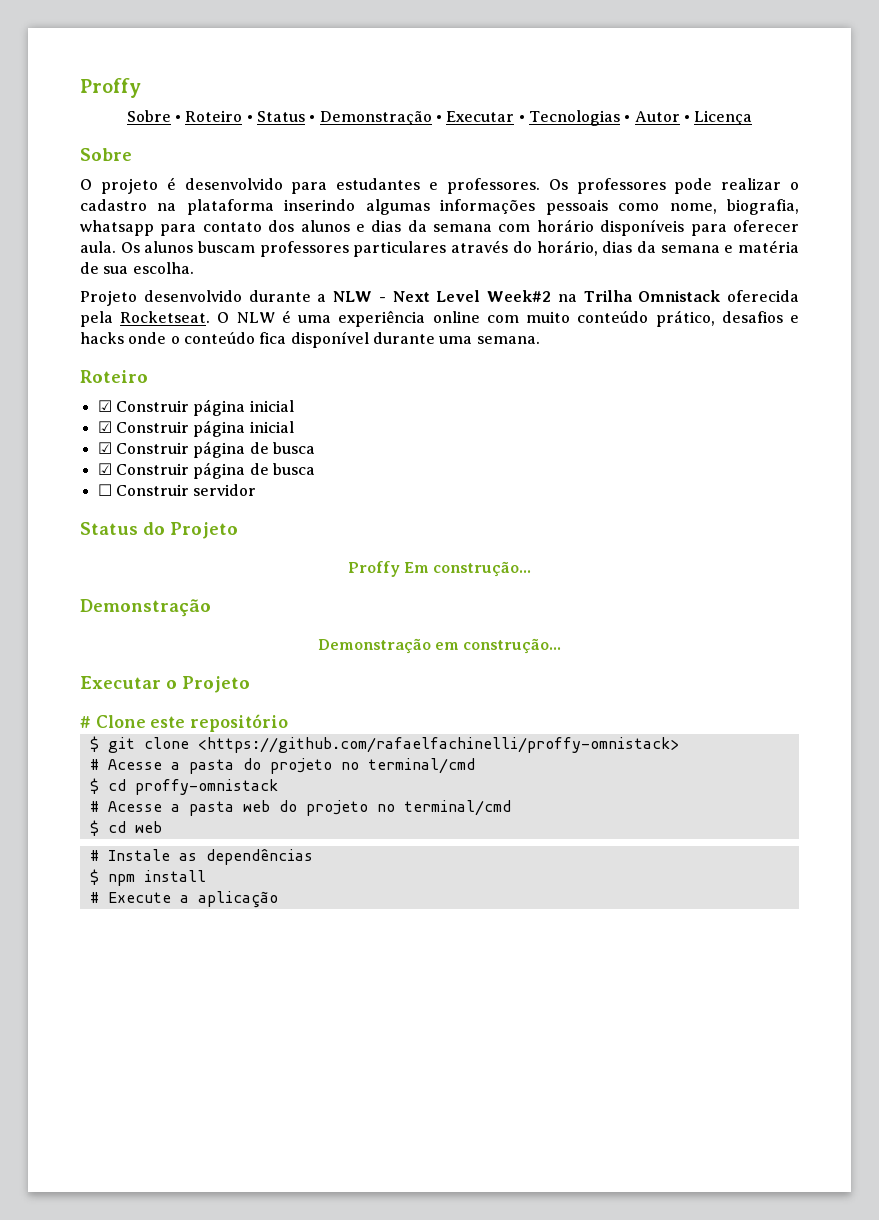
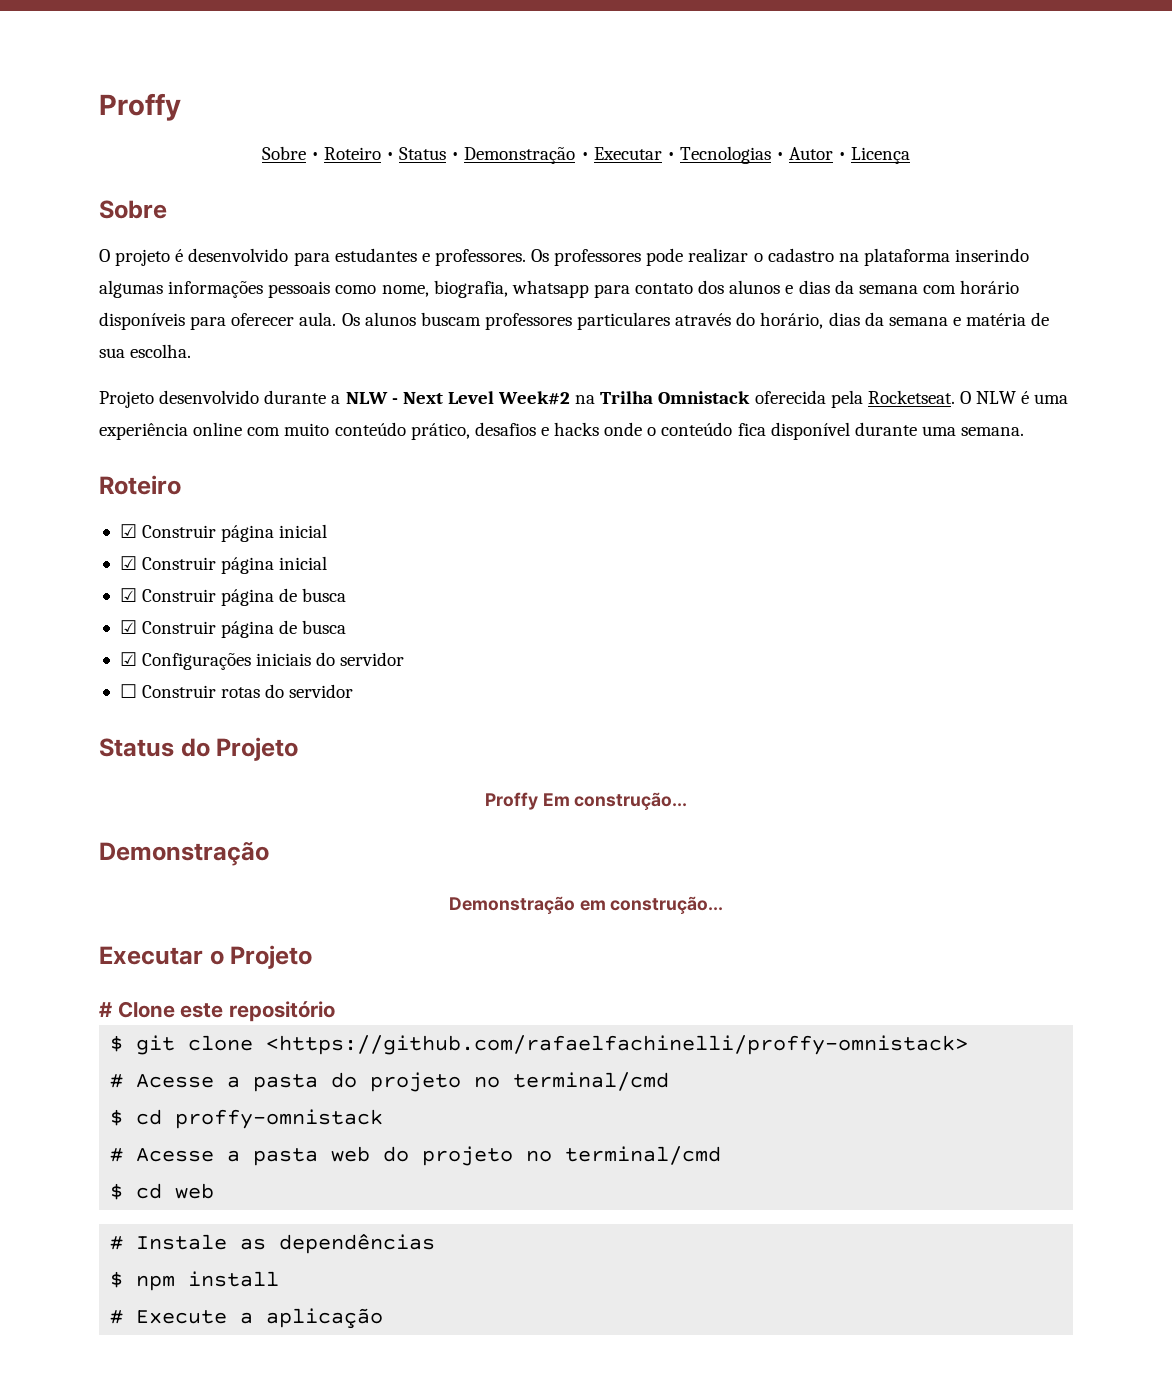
+ ☑ Configurações iniciais do servidor
- ☐ Construir servidor
+ ☐ Construir rotas do servidor

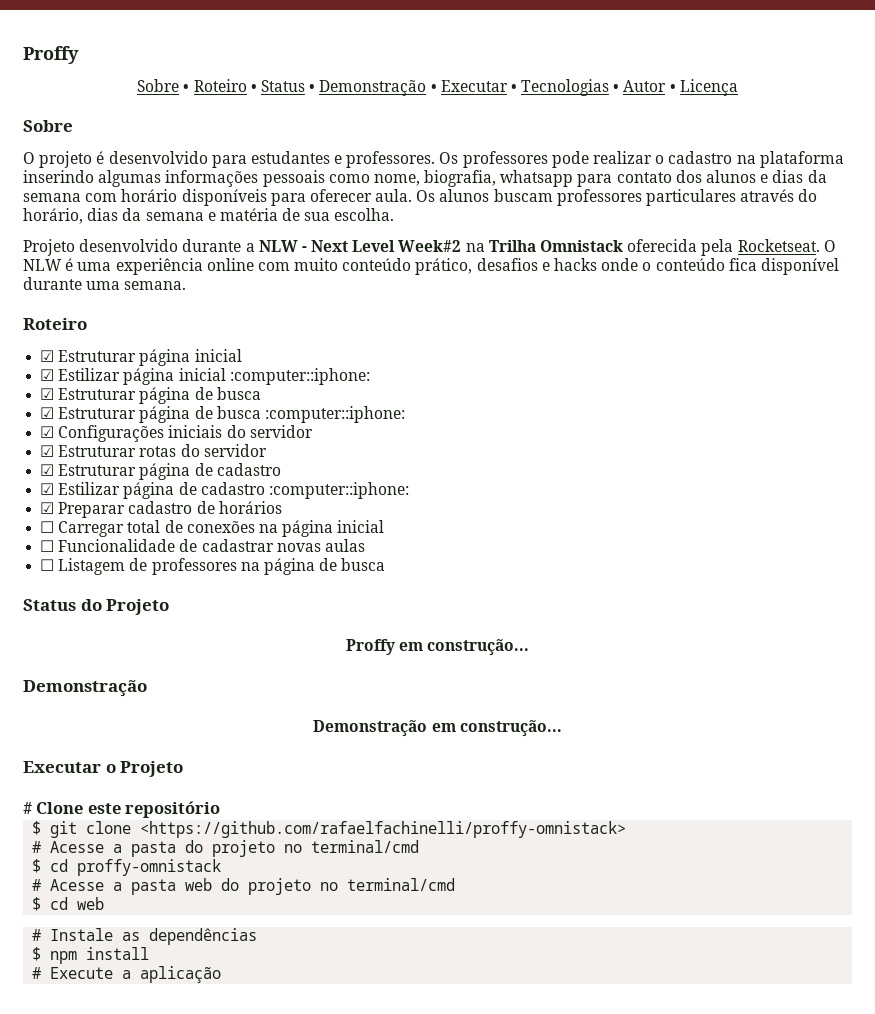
  O NLW é uma experiência online com muito conteúdo prático, desafios e hacks onde o conteúdo fica disponível durante uma semana.
  Roteiro
- ☑ Construir página inicial
- ☑ Construir página inicial
- ☑ Construir página de busca
- ☑ Construir página de busca
+ ☑ Estruturar página inicial
+ ☑ Estilizar página inicial :computer::iphone:
+ ☑ Estruturar página de busca
+ ☑ Estruturar página de busca :computer::iphone:
- ☐ Construir rotas do servidor
+ ☑ Estruturar rotas do servidor
+ ☑ Estruturar página de cadastro
+ ☑ Estilizar página de cadastro :computer::iphone:
+ ☑ Preparar cadastro de horários
+ ☐ Carregar total de conexões na página inicial
+ ☐ Funcionalidade de cadastrar novas aulas
+ ☐ Listagem de professores na página de busca
- Proffy Em construção...
+ Proffy em construção...

